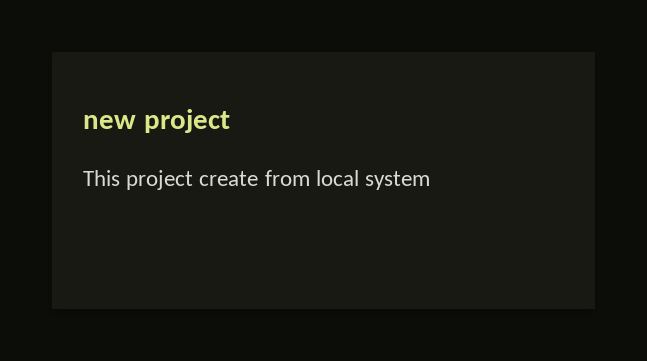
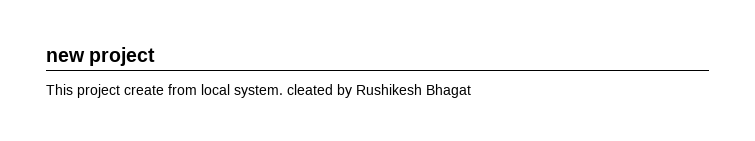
- This project create from local system
+ This project create from local system. cleated by Rushikesh Bhagat

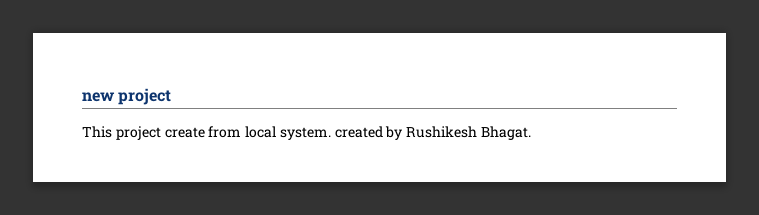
- This project create from local system. cleated by Rushikesh Bhagat
+ This project create from local system. created by Rushikesh Bhagat.

